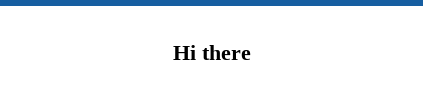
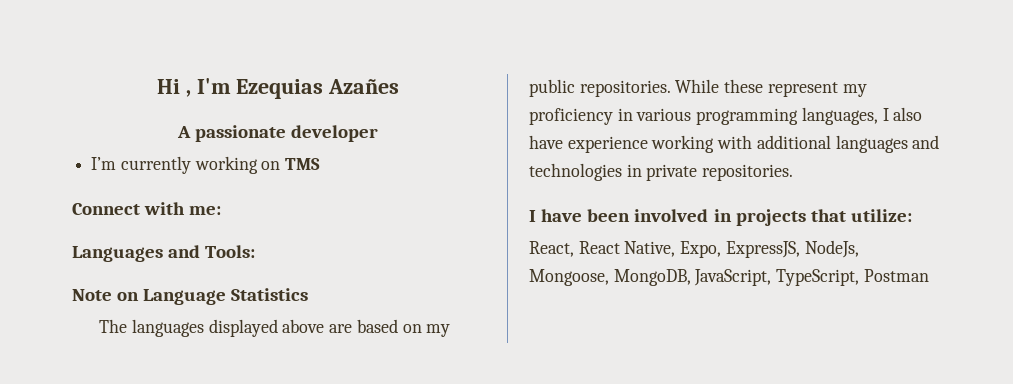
- Hi there
+ Hi , I'm Ezequias Azañes
+ A passionate developer
+ I’m currently working on TMS
+ Connect with me:
+ Languages and Tools:
+ Note on Language Statistics
+ The languages displayed above are based on my public repositories. While these represent my proficiency in various programming languages, I also have experience working with additional languages and technologies in private repositories.
+ I have been involved in projects that utilize:
+ React, React Native, Expo, ExpressJS, NodeJs, Mongoose, MongoDB, JavaScript, TypeScript, Postman

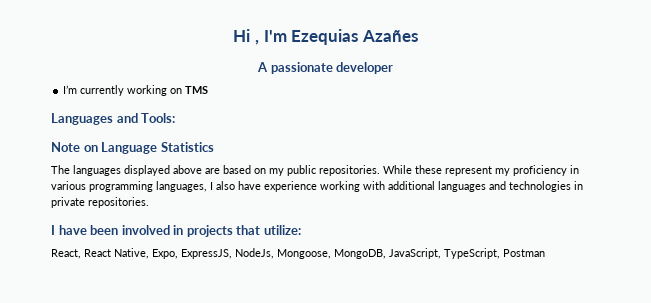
- Connect with me:

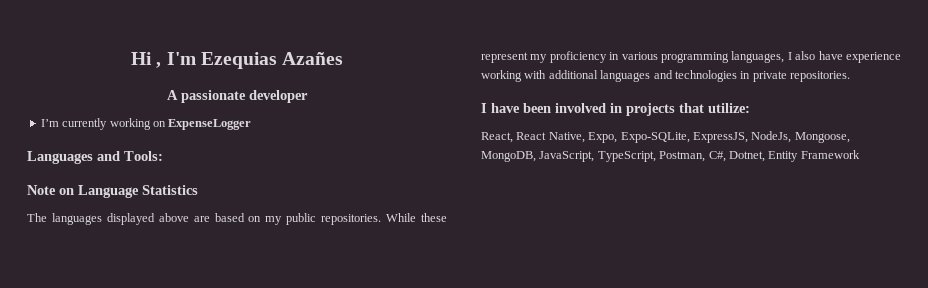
- I’m currently working on TMS
+ I’m currently working on ExpenseLogger
- React, React Native, Expo, ExpressJS, NodeJs, Mongoose, MongoDB, JavaScript, TypeScript, Postman
+ React, React Native, Expo, Expo-SQLite, ExpressJS, NodeJs, Mongoose, MongoDB, JavaScript, TypeScript, Postman, C#, Dotnet, Entity Framework

